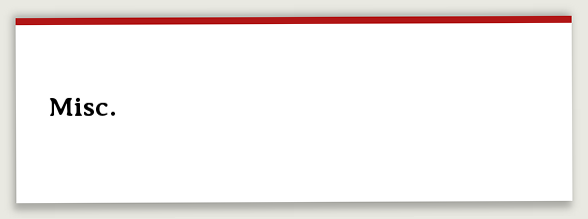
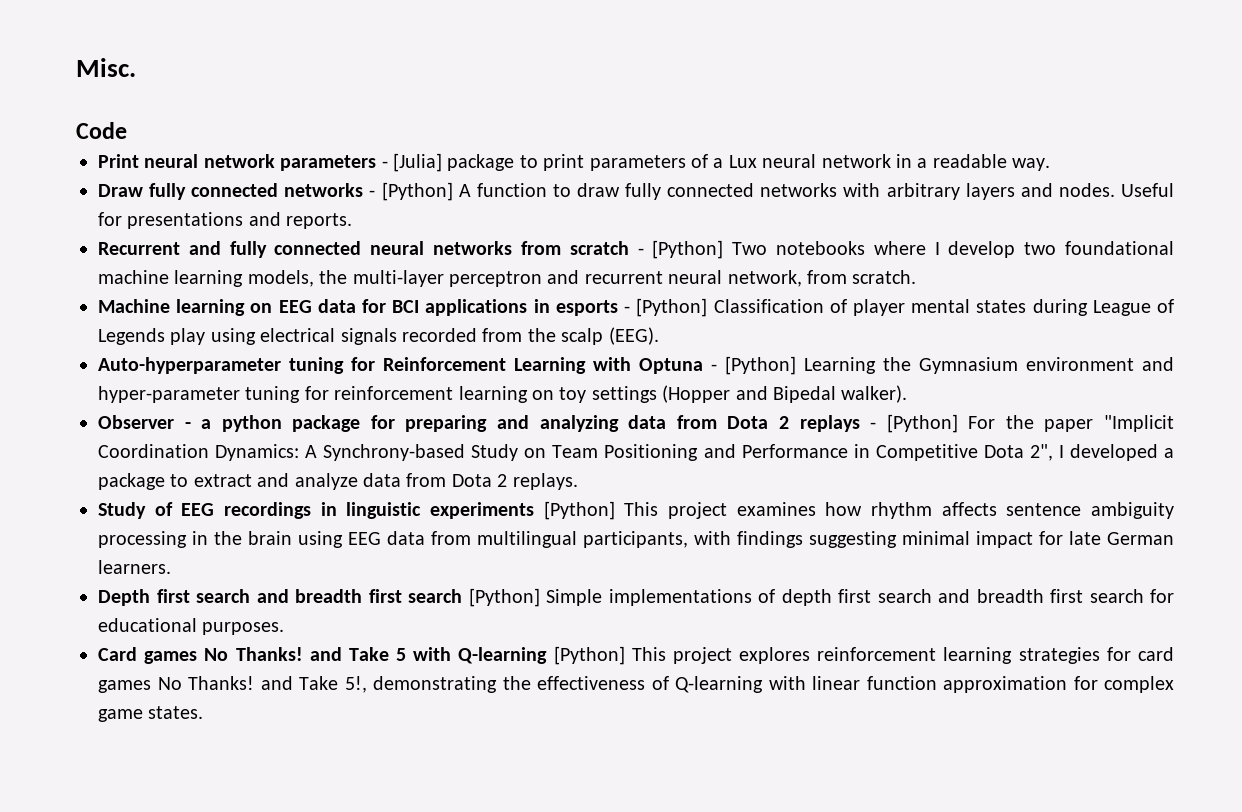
+ Code
+ Print neural network parameters - [Julia] package to print parameters of a Lux neural network in a readable way.
+ Draw fully connected networks - [Python] A function to draw fully connected networks with arbitrary layers and nodes. Useful for presentations and reports.
+ Recurrent and fully connected neural networks from scratch - [Python] Two notebooks where I develop two foundational machine learning models, the multi-layer perceptron and recurrent neural network, from scratch.
+ Machine learning on EEG data for BCI applications in esports - [Python] Classification of player mental states during League of Legends play using electrical signals recorded from the scalp (EEG).
+ Auto-hyperparameter tuning for Reinforcement Learning with Optuna - [Python] Learning the Gymnasium environment and hyper-parameter tuning for reinforcement learning on toy settings (Hopper and Bipedal walker).
+ Observer - a python package for preparing and analyzing data from Dota 2 replays - [Python] For the paper "Implicit Coordination Dynamics: A Synchrony-based Study on Team Positioning and Performance in Competitive Dota 2", I developed a package to extract and analyze data from Dota 2 replays.
+ Study of EEG recordings in linguistic experiments [Python] This project examines how rhythm affects sentence ambiguity processing in the brain using EEG data from multilingual participants, with findings suggesting minimal impact for late German learners.
+ Depth first search and breadth first search [Python] Simple implementations of depth first search and breadth first search for educational purposes.
+ Card games No Thanks! and Take 5 with Q-learning [Python] This project explores reinforcement learning strategies for card games No Thanks! and Take 5!, demonstrating the effectiveness of Q-learning with linear function approximation for complex game states.

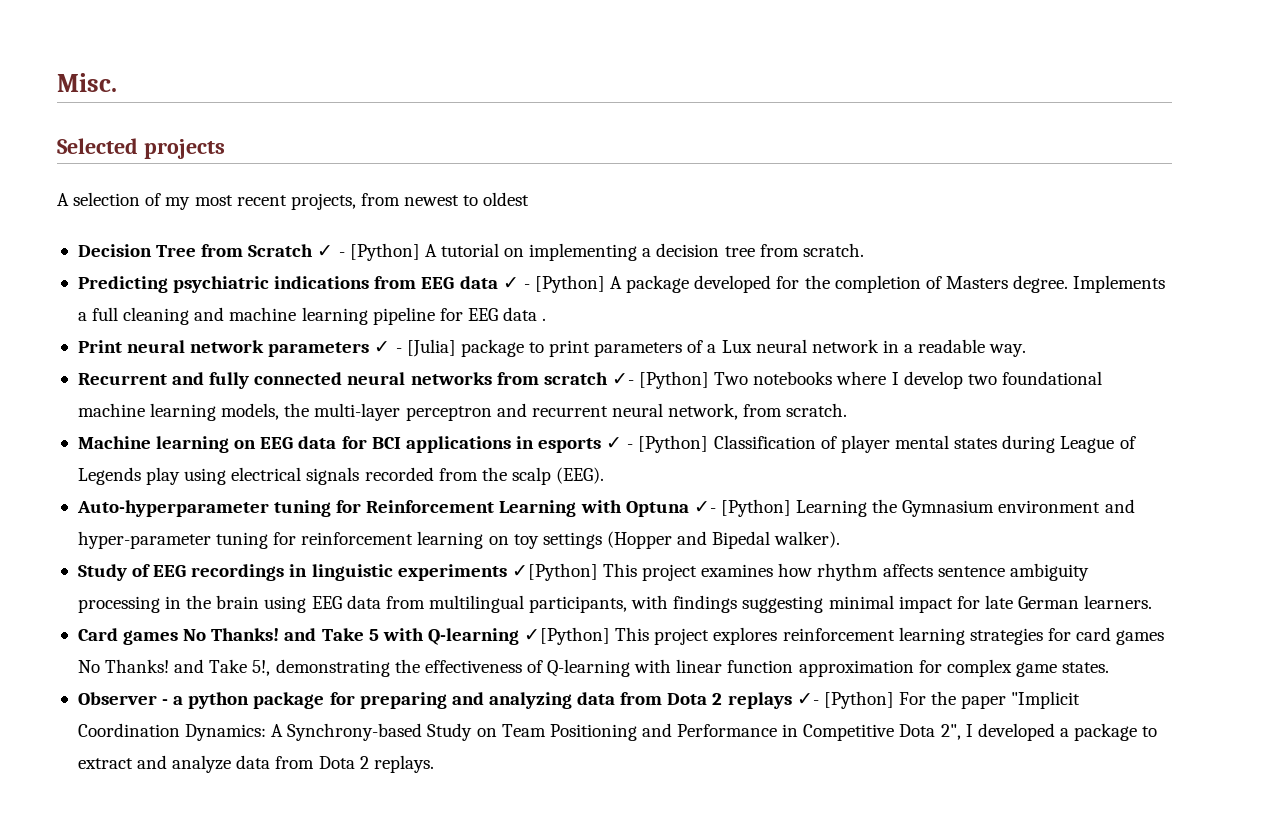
- Code
+ Selected projects
+ A selection of my most recent projects, from newest to oldest
+ Decision Tree from Scratch ✓ - [Python] A tutorial on implementing a decision tree from scratch.
+ Predicting psychiatric indications from EEG data ✓ - [Python] A package developed for the completion of Masters degree. Implements a full cleaning and machine learning pipeline for EEG data .
- Print neural network parameters - [Julia] package to print parameters of a Lux neural network in a readable way.
+ Print neural network parameters ✓ - [Julia] package to print parameters of a Lux neural network in a readable way.
- Draw fully connected networks - [Python] A function to draw fully connected networks with arbitrary layers and nodes. Useful for presentations and reports.
- Recurrent and fully connected neural networks from scratch - [Python] Two notebooks where I develop two foundational machine learning models, the multi-layer perceptron and recurrent neural network, from scratch.
+ Recurrent and fully connected neural networks from scratch ✓- [Python] Two notebooks where I develop two foundational machine learning models, the multi-layer perceptron and recurrent neural network, from scratch.
- Machine learning on EEG data for BCI applications in esports - [Python] Classification of player mental states during League of Legends play using electrical signals recorded from the scalp (EEG).
+ Machine learning on EEG data for BCI applications in esports ✓ - [Python] Classification of player mental states during League of Legends play using electrical signals recorded from the scalp (EEG).
- Auto-hyperparameter tuning for Reinforcement Learning with Optuna - [Python] Learning the Gymnasium environment and hyper-parameter tuning for reinforcement learning on toy settings (Hopper and Bipedal walker).
+ Auto-hyperparameter tuning for Reinforcement Learning with Optuna ✓- [Python] Learning the Gymnasium environment and hyper-parameter tuning for reinforcement learning on toy settings (Hopper and Bipedal walker).
+ Study of EEG recordings in linguistic experiments ✓[Python] This project examines how rhythm affects sentence ambiguity processing in the brain using EEG data from multilingual participants, with findings suggesting minimal impact for late German learners.
+ Card games No Thanks! and Take 5 with Q-learning ✓[Python] This project explores reinforcement learning strategies for card games No Thanks! and Take 5!, demonstrating the effectiveness of Q-learning with linear function approximation for complex game states.
- Observer - a python package for preparing and analyzing data from Dota 2 replays - [Python] For the paper "Implicit Coordination Dynamics: A Synchrony-based Study on Team Positioning and Performance in Competitive Dota 2", I developed a package to extract and analyze data from Dota 2 replays.
+ Observer - a python package for preparing and analyzing data from Dota 2 replays ✓- [Python] For the paper "Implicit Coordination Dynamics: A Synchrony-based Study on Team Positioning and Performance in Competitive Dota 2", I developed a package to extract and analyze data from Dota 2 replays.
- Study of EEG recordings in linguistic experiments [Python] This project examines how rhythm affects sentence ambiguity processing in the brain using EEG data from multilingual participants, with findings suggesting minimal impact for late German learners.
- Depth first search and breadth first search [Python] Simple implementations of depth first search and breadth first search for educational purposes.
- Card games No Thanks! and Take 5 with Q-learning [Python] This project explores reinforcement learning strategies for card games No Thanks! and Take 5!, demonstrating the effectiveness of Q-learning with linear function approximation for complex game states.

